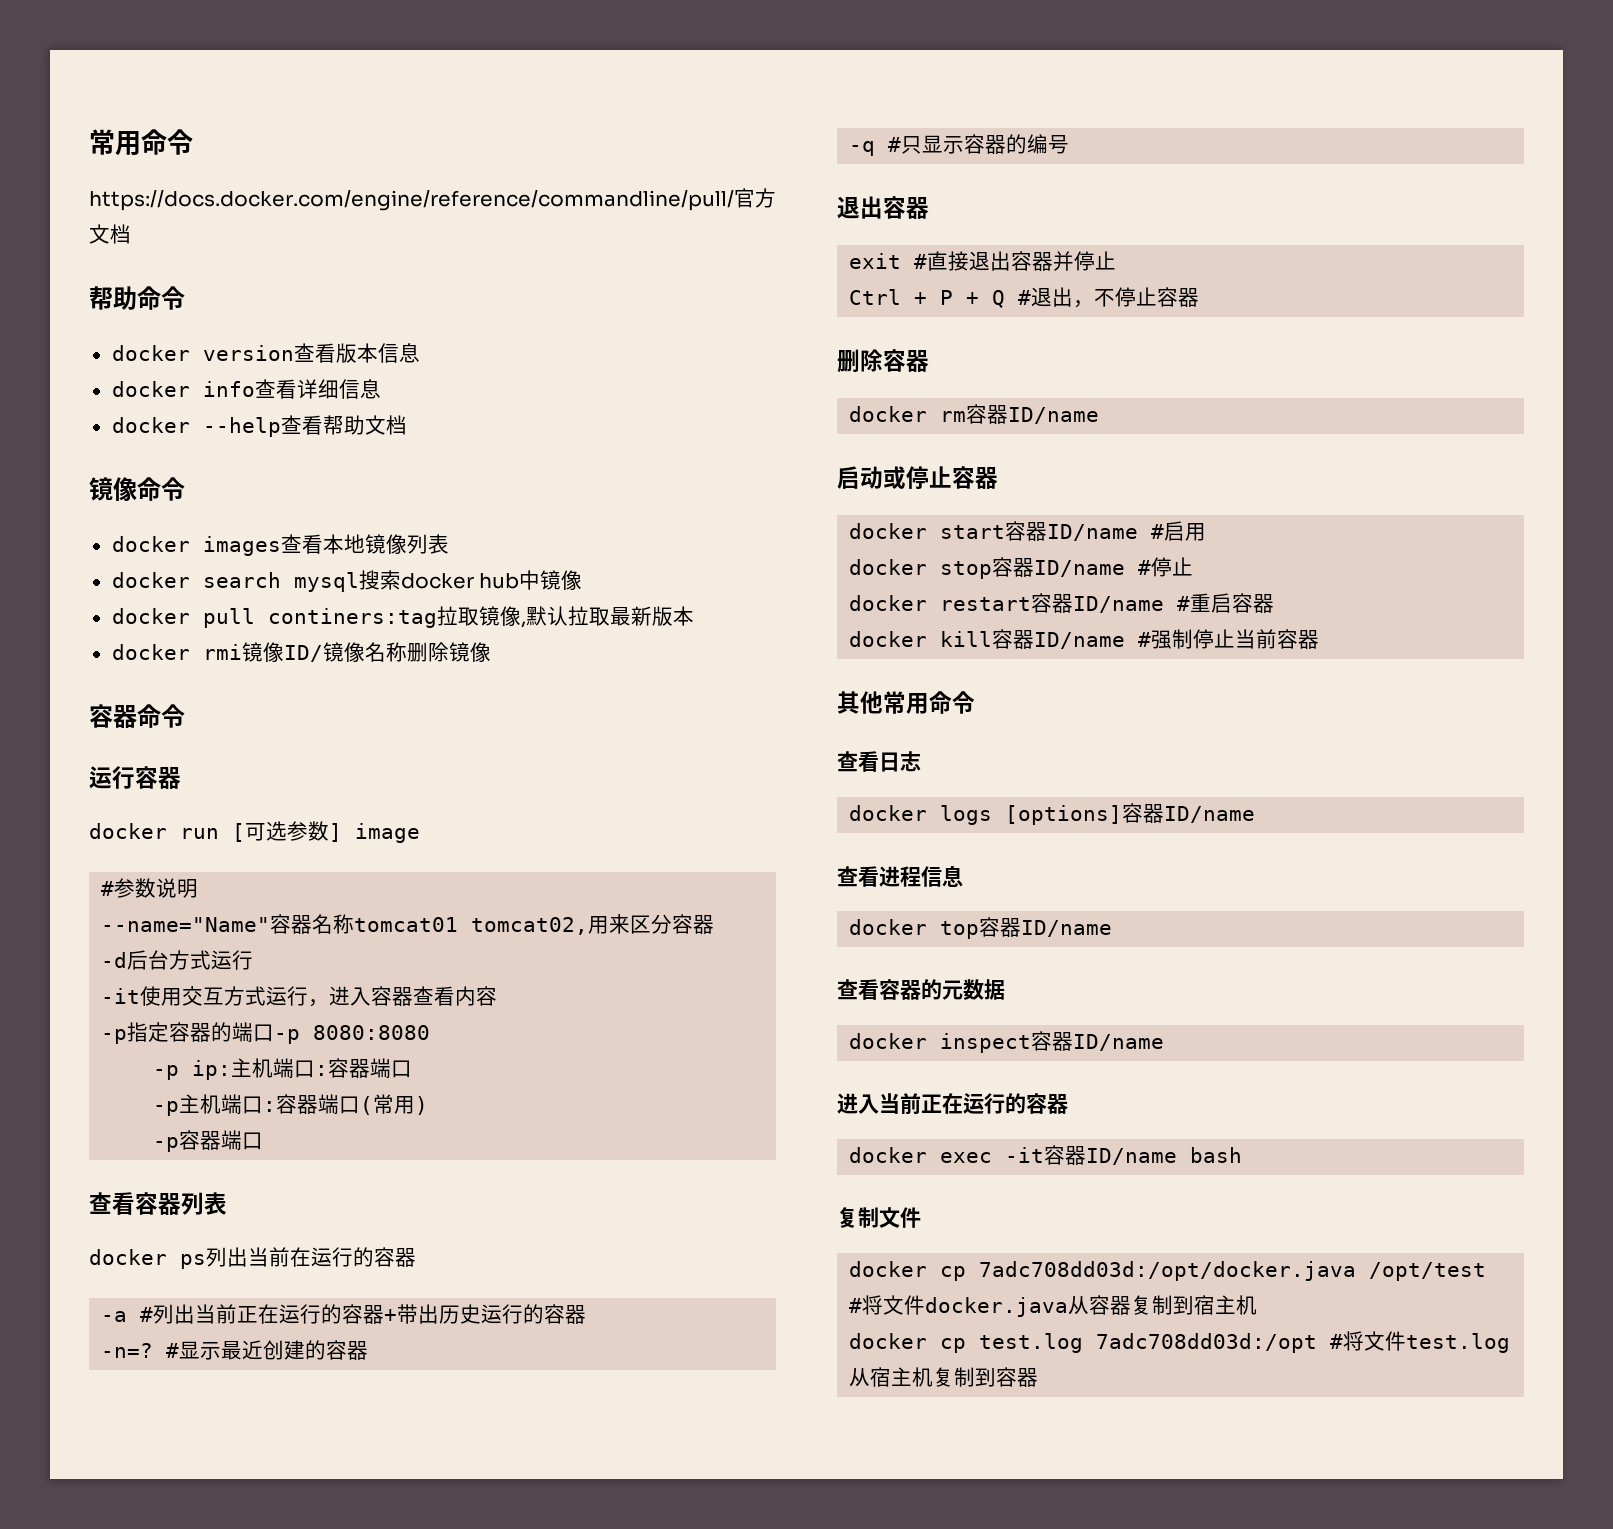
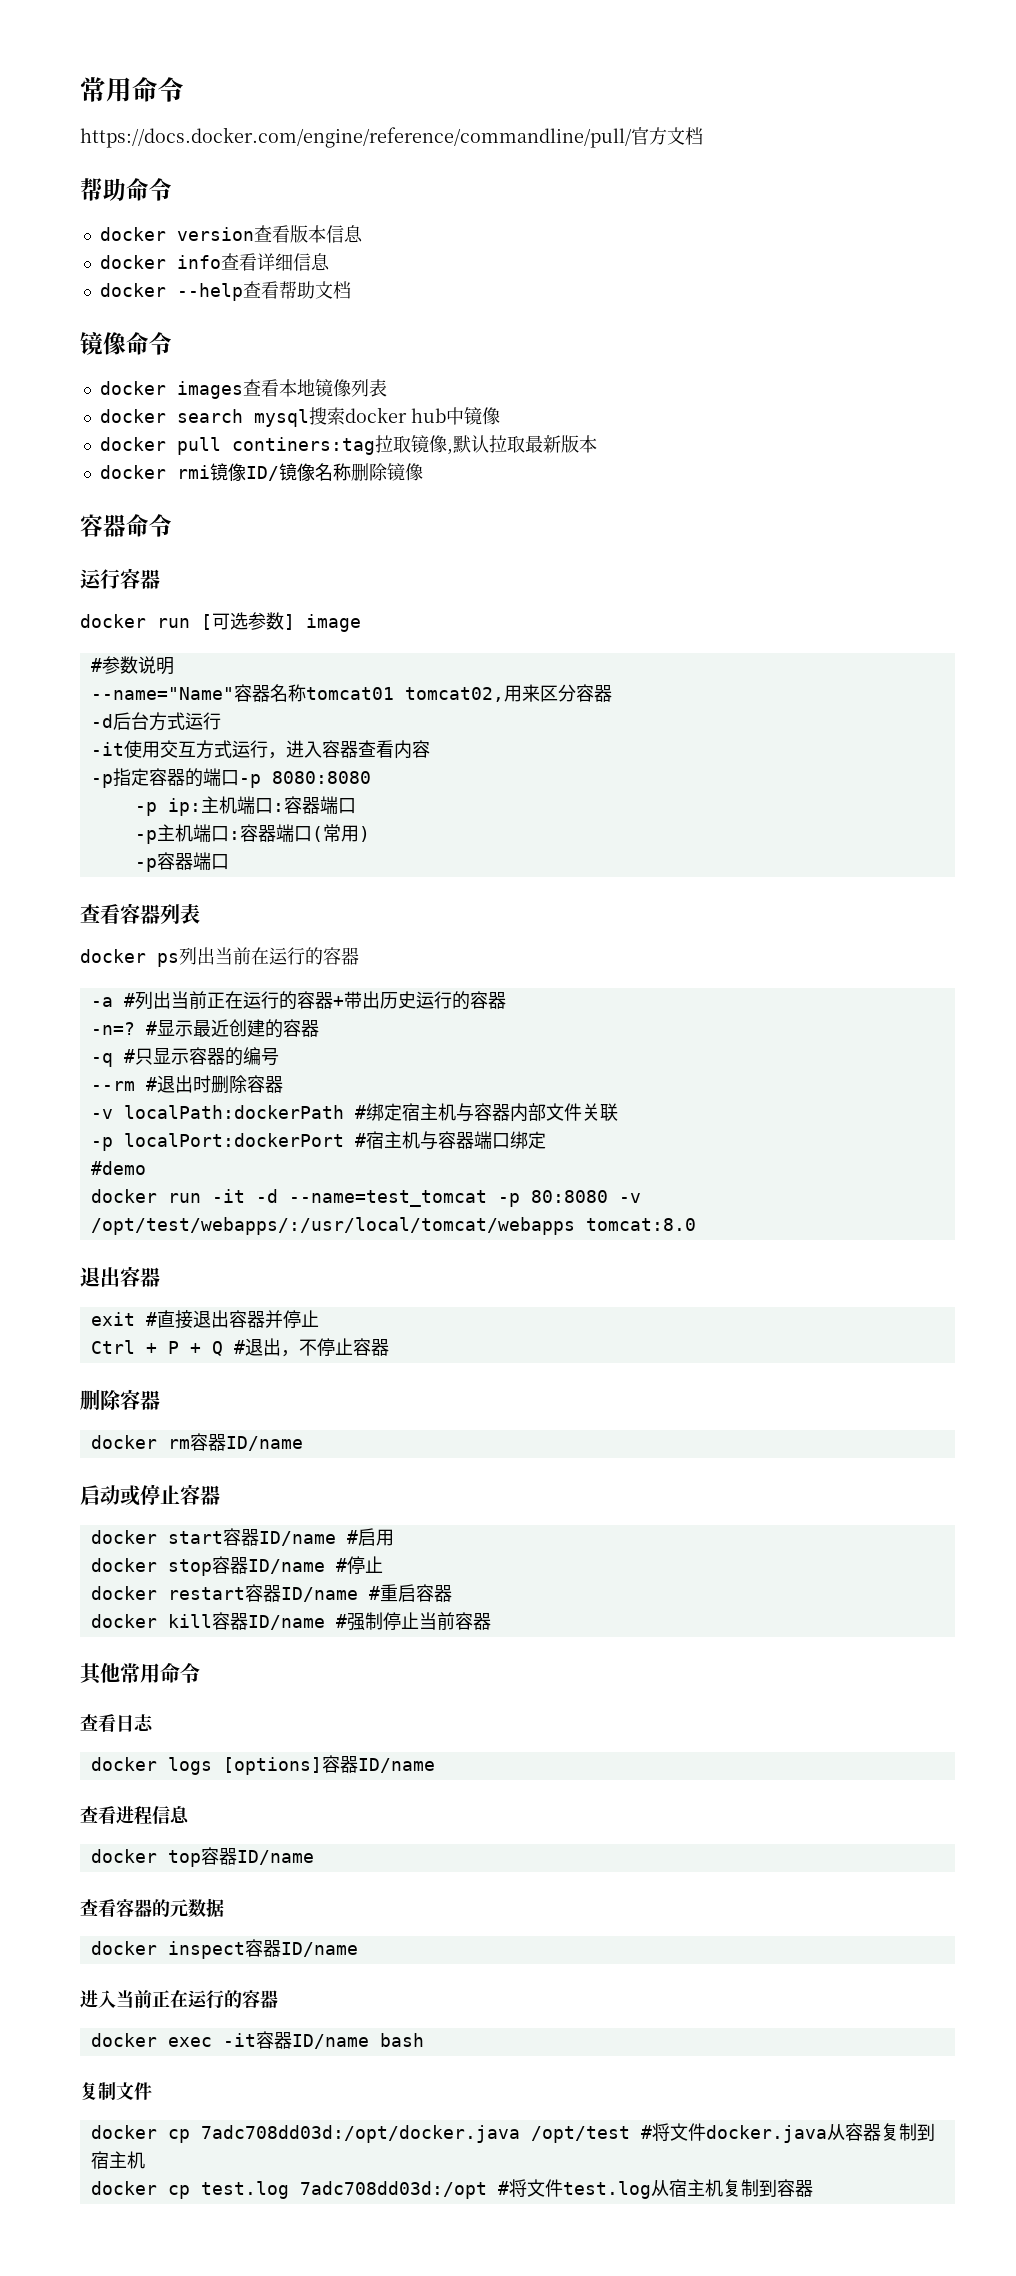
+ --rm #退出时删除容器
+ -v localPath:dockerPath #绑定宿主机与容器内部文件关联
+ -p localPort:dockerPort #宿主机与容器端口绑定
+ #demo
+ docker run -it -d --name=test_tomcat -p 80:8080 -v /opt/test/webapps/:/usr/local/tomcat/webapps tomcat:8.0

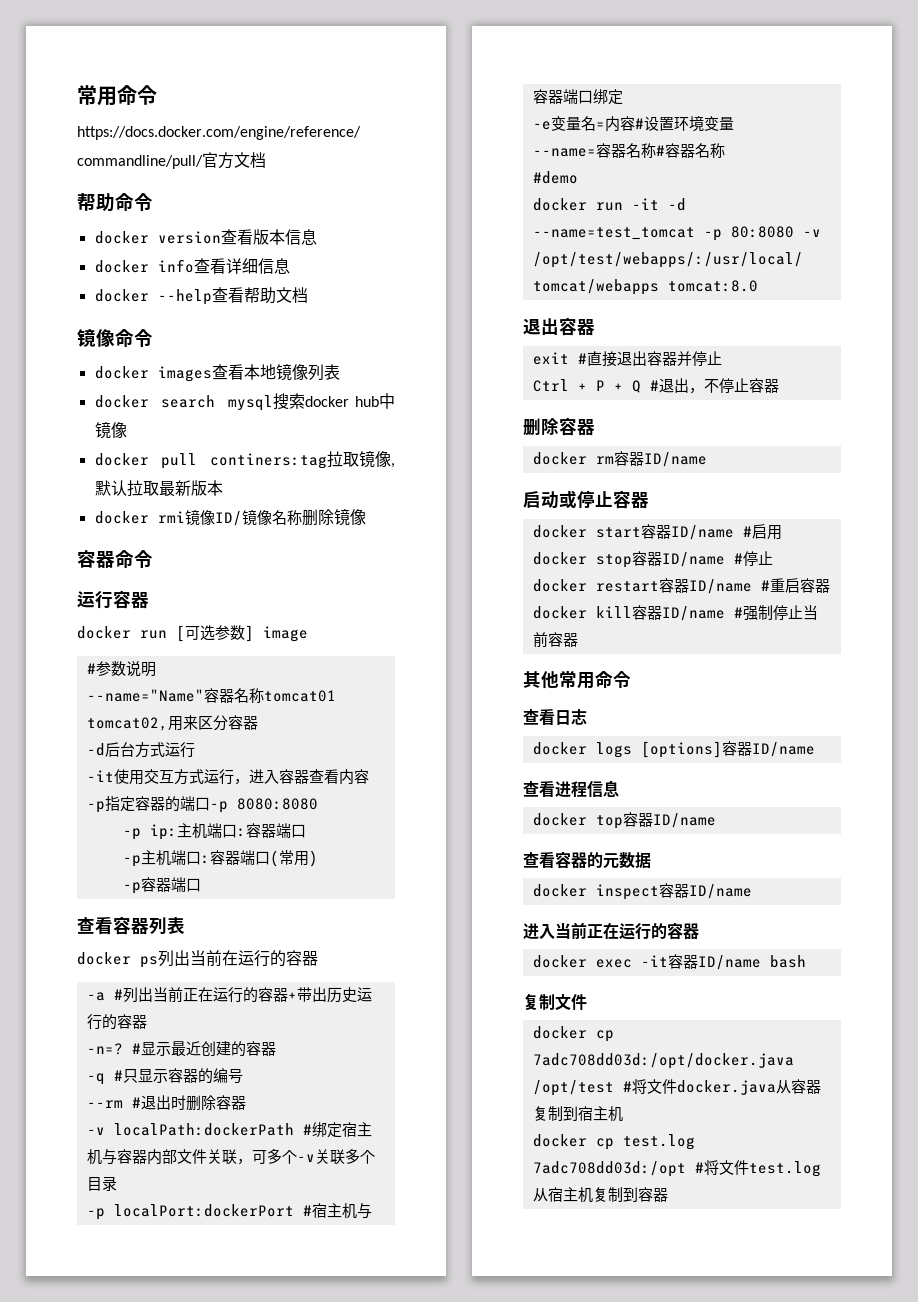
- -v localPath:dockerPath #绑定宿主机与容器内部文件关联
+ -v localPath:dockerPath #绑定宿主机与容器内部文件关联，可多个-v关联多个目录
+ -e变量名=内容#设置环境变量
+ --name=容器名称#容器名称

